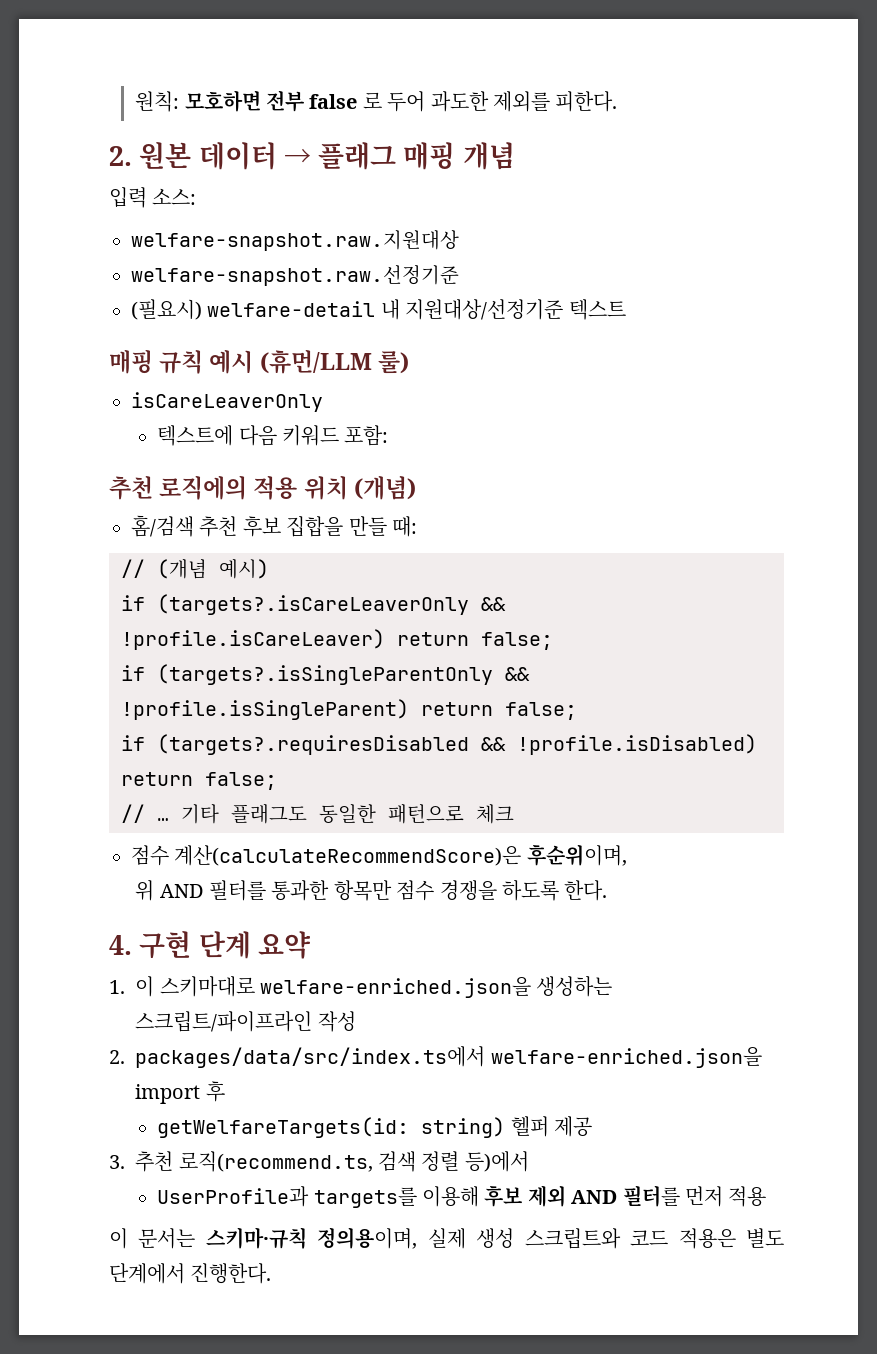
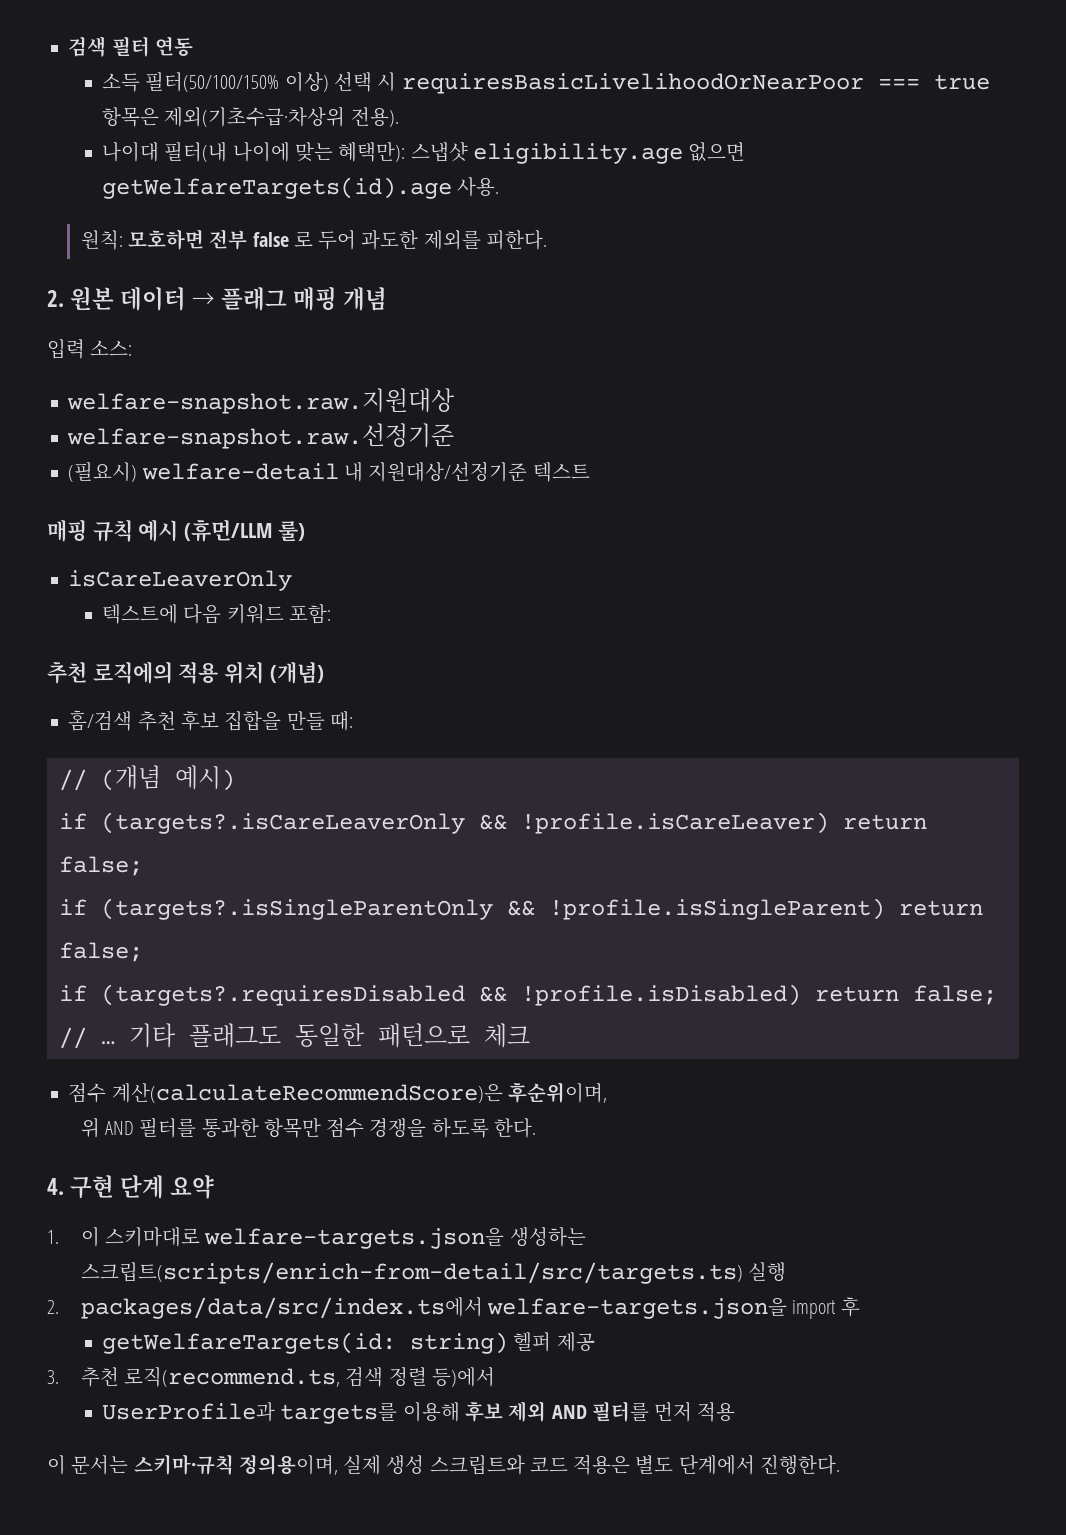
+ 검색 필터 연동
+ 소득 필터(50/100/150% 이상) 선택 시 requiresBasicLivelihoodOrNearPoor === true 항목은 제외(기초수급·차상위 전용).
+ 나이대 필터(내 나이에 맞는 혜택만): 스냅샷 eligibility.age 없으면 getWelfareTargets(id).age 사용.
- 1. 이 스키마대로 welfare-enriched.json을 생성하는 스크립트/파이프라인 작성
+ 1. 이 스키마대로 welfare-targets.json을 생성하는 스크립트(scripts/enrich-from-detail/src/targets.ts) 실행
- 2. packages/data/src/index.ts에서 welfare-enriched.json을 import 후
+ 2. packages/data/src/index.ts에서 welfare-targets.json을 import 후

